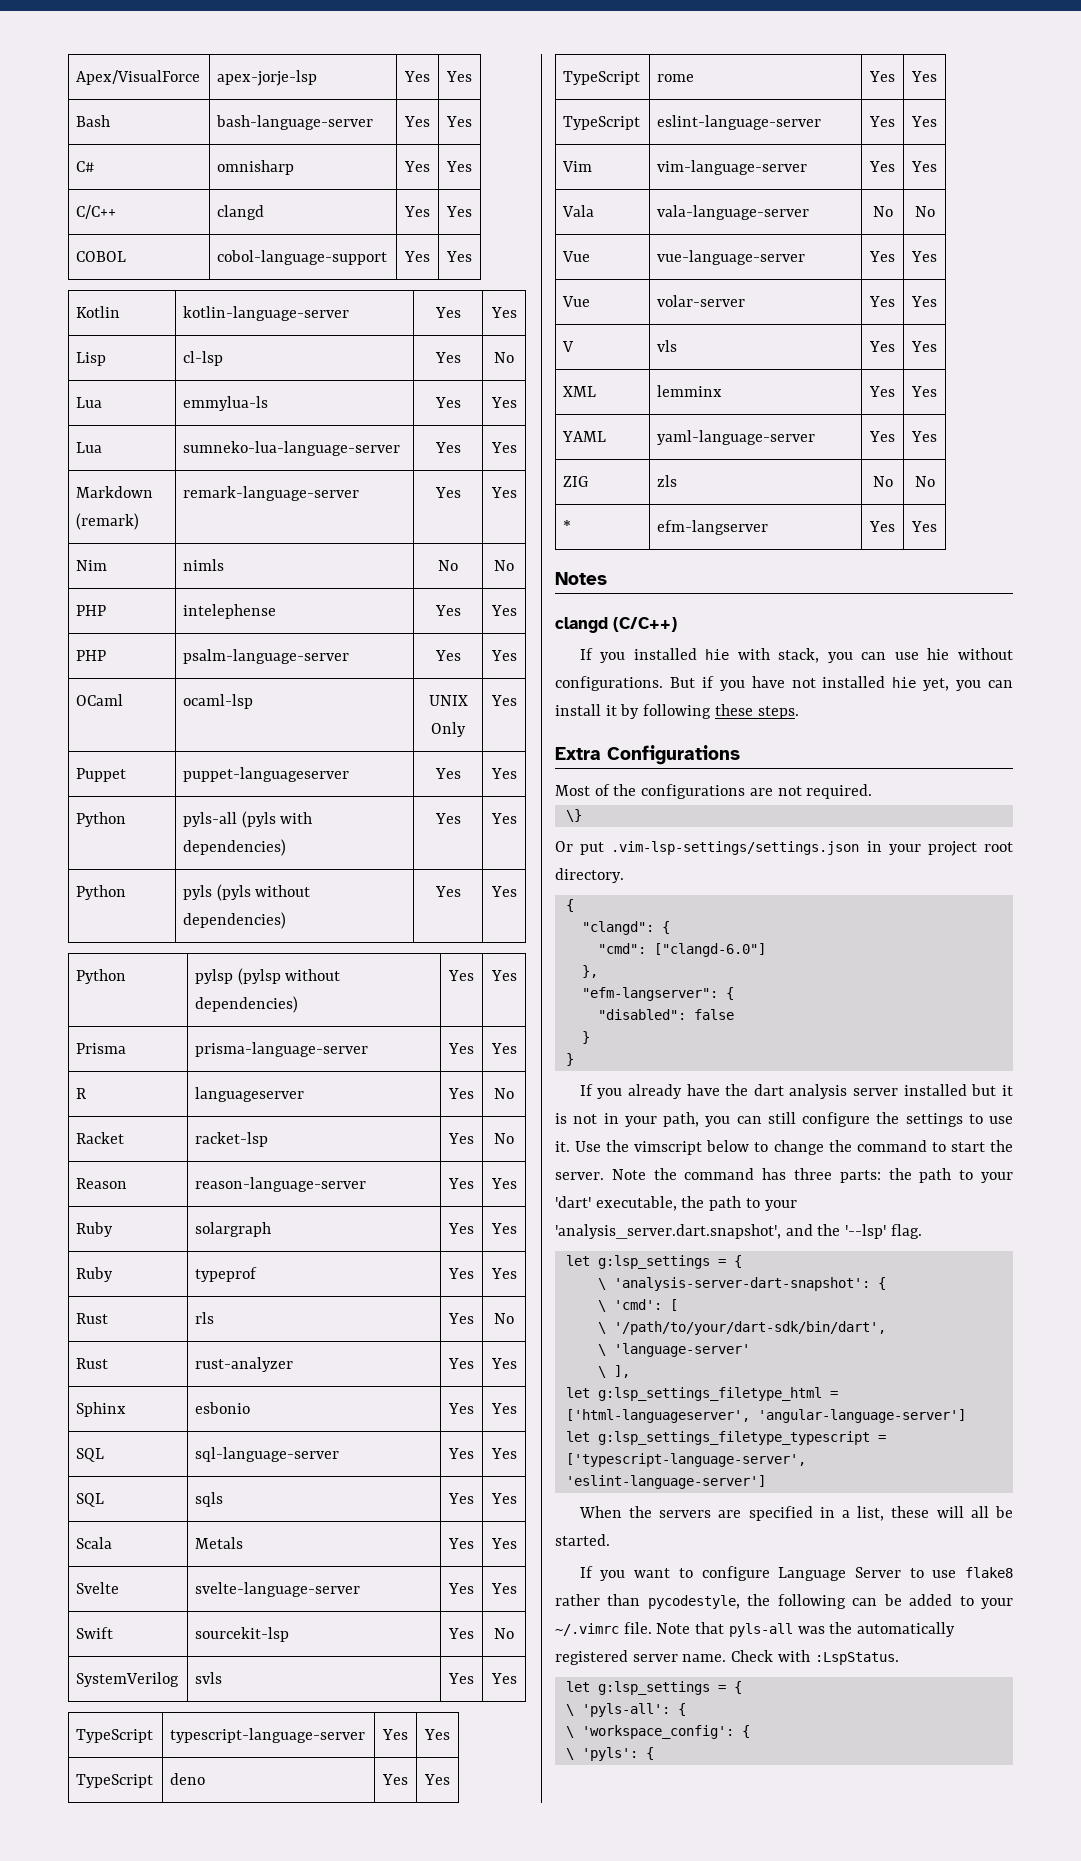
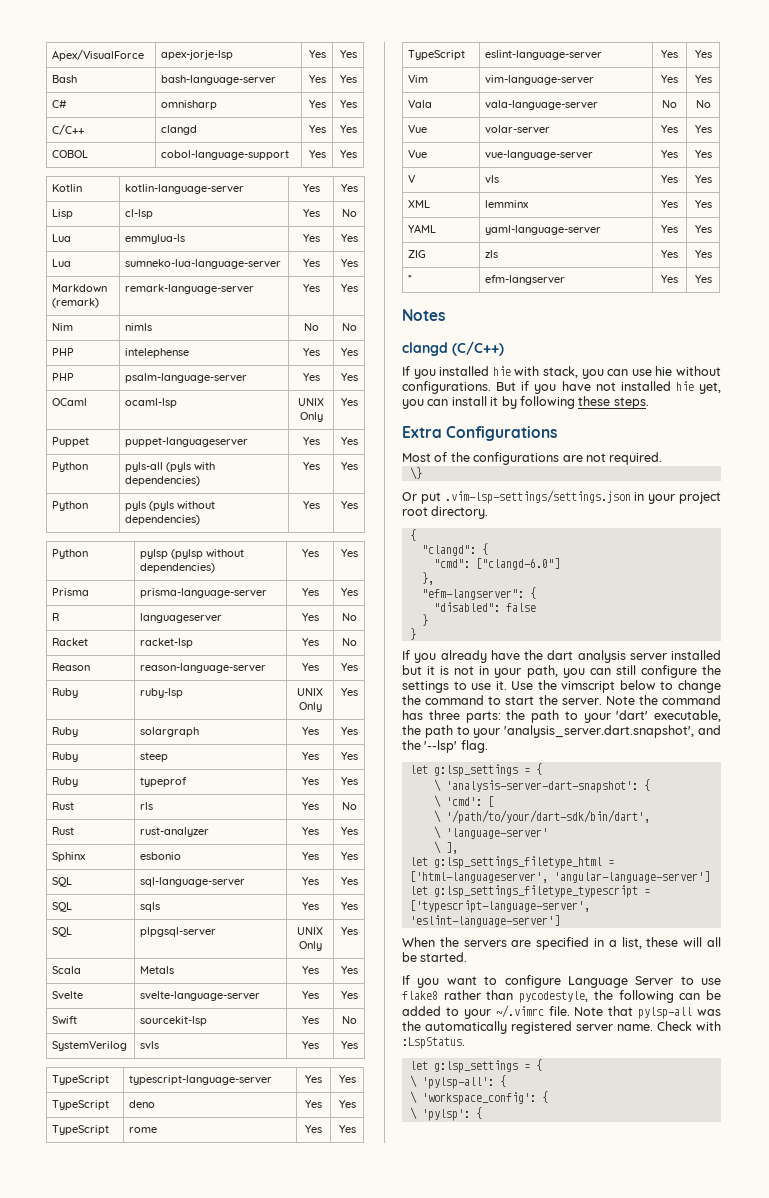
+ Ruby | ruby-lsp | UNIX Only | Yes
+ Ruby | steep | Yes | Yes
+ SQL | plpgsql-server | UNIX Only | Yes
- Vue | vue-language-server | Yes | Yes
+ Vue | volar-server | Yes | Yes
- Vue | volar-server | Yes | Yes
+ Vue | vue-language-server | Yes | Yes
- ZIG | zls | No | No
+ ZIG | zls | Yes | Yes
- Note that pyls-all was the automatically registered server name.
+ Note that pylsp-all was the automatically registered server name.
- \ 'pyls-all': {
+ \ 'pylsp-all': {
- \ 'pyls': {
+ \ 'pylsp': {

